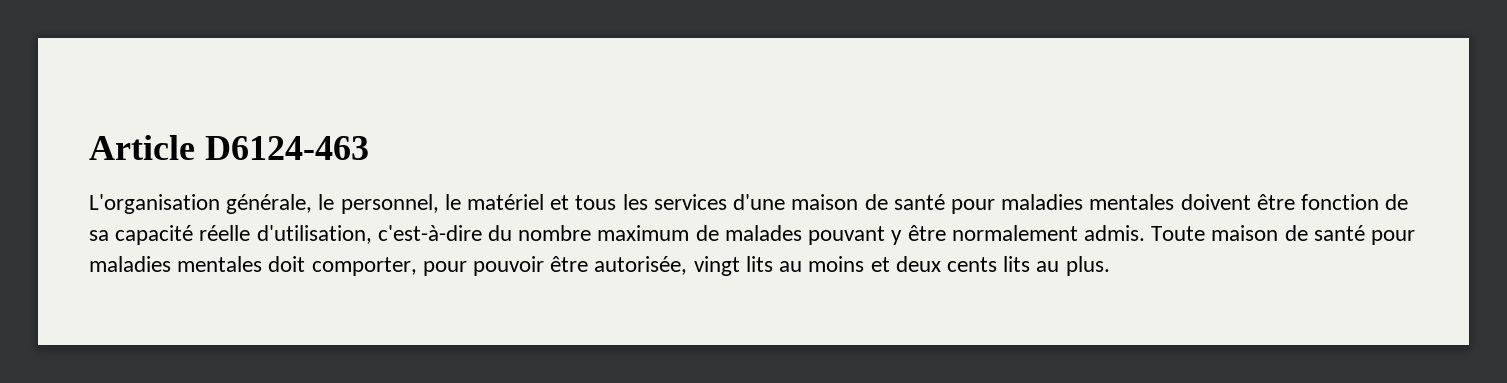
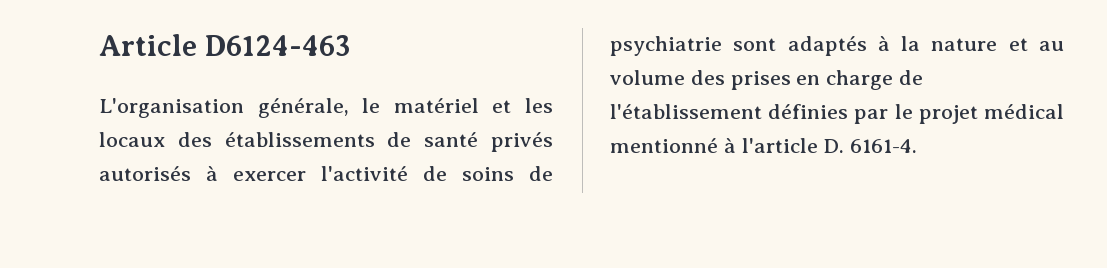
- L'organisation générale, le personnel, le matériel et tous les services d'une maison de santé pour maladies mentales doivent être fonction de sa capacité réelle d'utilisation, c'est-à-dire du nombre maximum de malades pouvant y être normalement admis. Toute maison de santé pour maladies mentales doit comporter, pour pouvoir être autorisée, vingt lits au moins et deux cents lits au plus.
+ L'organisation générale, le matériel et les locaux des établissements de santé privés autorisés à exercer l'activité de soins de psychiatrie sont adaptés à la nature et au volume des prises en charge de l'établissement définies par le projet médical mentionné à l'article D. 6161-4.

